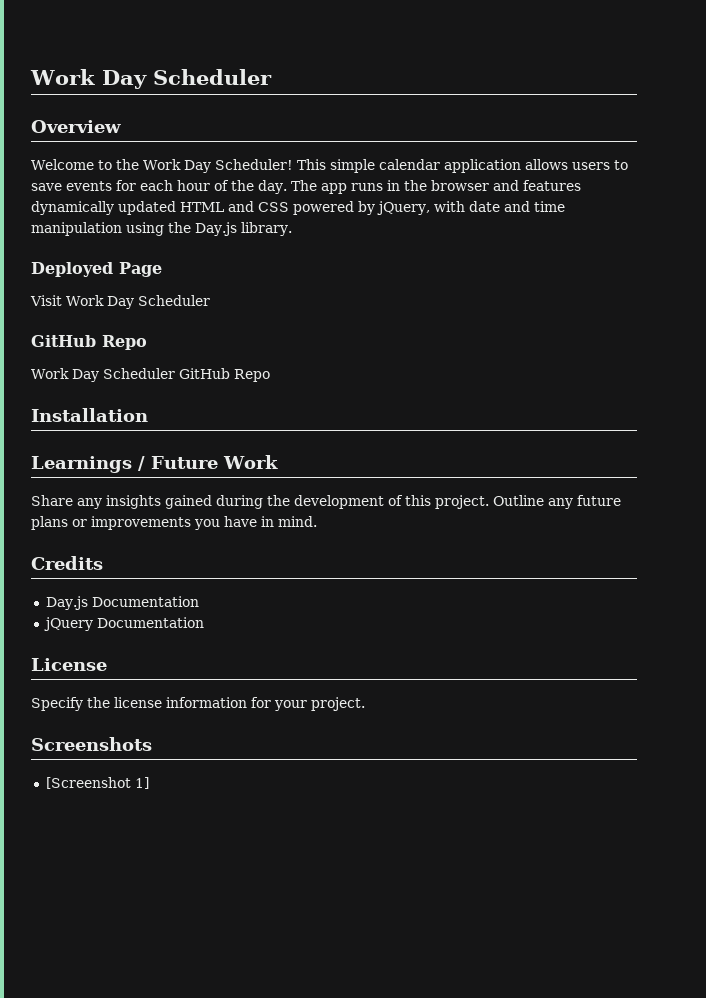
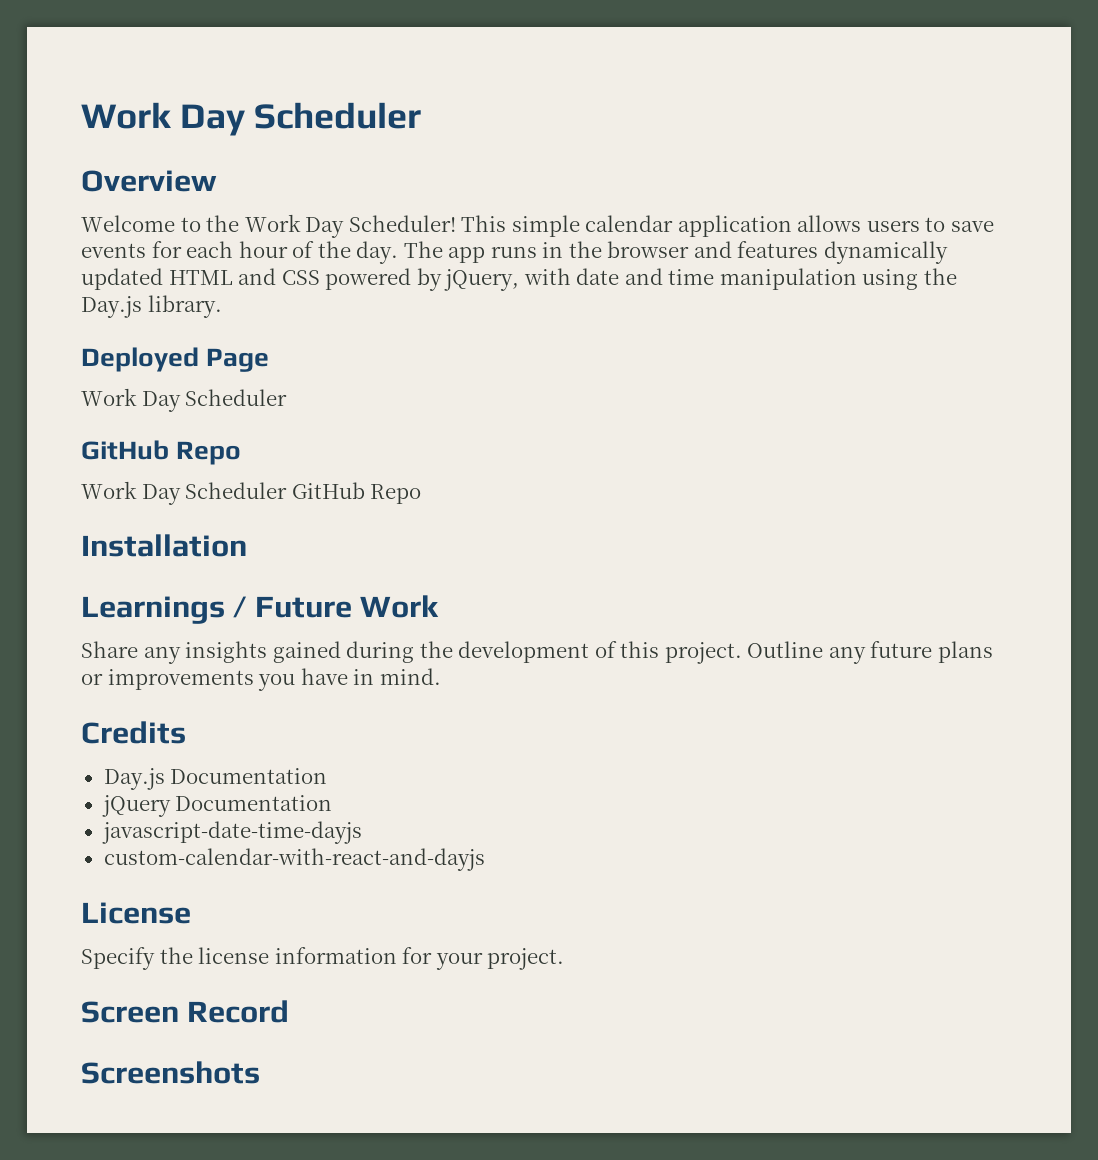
  Deployed Page
- Visit Work Day Scheduler
+ Work Day Scheduler
+ javascript-date-time-dayjs
+ custom-calendar-with-react-and-dayjs
+ Screen Record
- [Screenshot 1]

